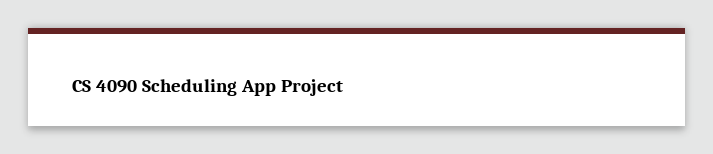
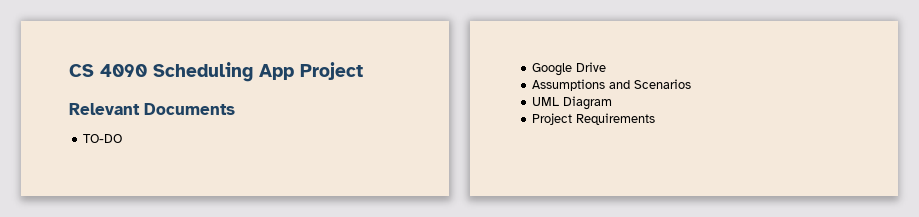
+ Relevant Documents
+ TO-DO
+ Google Drive
+ Assumptions and Scenarios
+ UML Diagram
+ Project Requirements

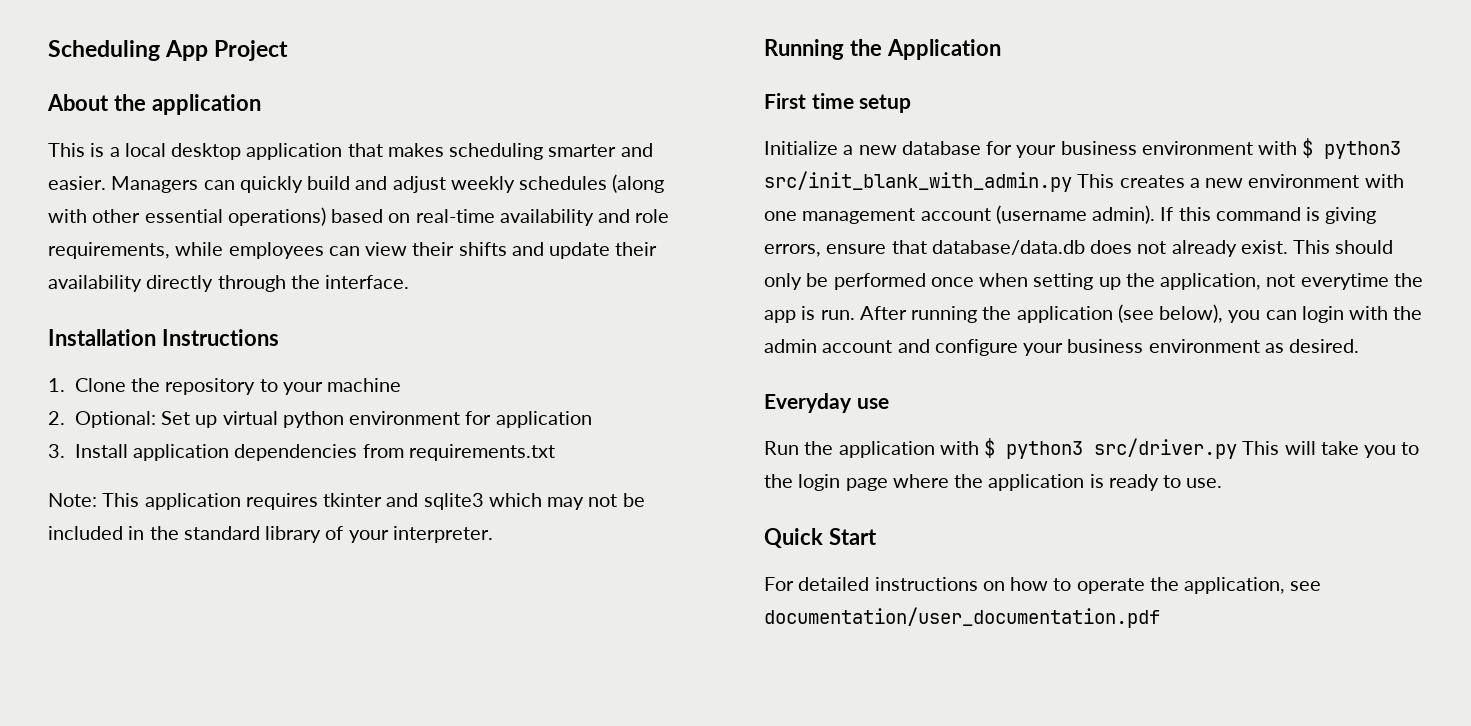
- CS 4090 Scheduling App Project
+ Scheduling App Project
- Relevant Documents
- TO-DO
- Google Drive
- Assumptions and Scenarios
- UML Diagram
- Project Requirements
+ About the application
+ This is a local desktop application that makes scheduling smarter and easier. Managers can quickly build and adjust weekly schedules (along with other essential operations) based on real-time availability and role requirements, while employees can view their shifts and update their availability directly through the interface.
+ Installation Instructions
+ 1. Clone the repository to your machine
+ 2. Optional: Set up virtual python environment for application
+ 3. Install application dependencies from requirements.txt
+ Note: This application requires tkinter and sqlite3 which may not be included in the standard library of your interpreter.
+ Running the Application
+ First time setup
+ Initialize a new database for your business environment with $ python3 src/init_blank_with_admin.py This creates a new environment with one management account (username admin). If this command is giving errors, ensure that database/data.db does not already exist. This should only be performed once when setting up the application, not everytime the app is run. After running the application (see below), you can login with the admin account and configure your business environment as desired.
+ Everyday use
+ Run the application with $ python3 src/driver.py This will take you to the login page where the application is ready to use.
+ Quick Start
+ For detailed instructions on how to operate the application, see documentation/user_documentation.pdf

